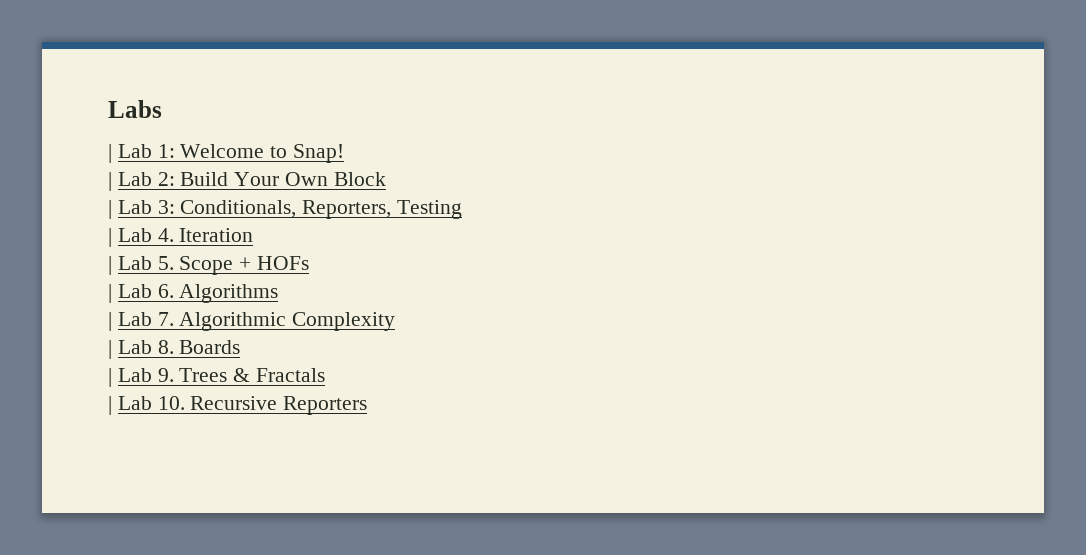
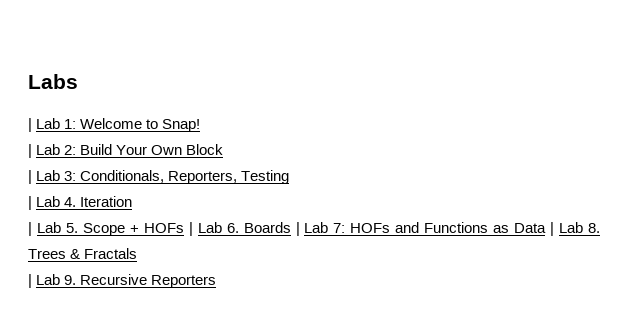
- | Lab 5. Scope + HOFs
- | Lab 6. Algorithms
- | Lab 7. Algorithmic Complexity
- | Lab 8. Boards
- | Lab 9. Trees & Fractals
+ | Lab 5. Scope + HOFs | Lab 6. Boards | Lab 7: HOFs and Functions as Data | Lab 8. Trees & Fractals
- | Lab 10. Recursive Reporters
+ | Lab 9. Recursive Reporters

